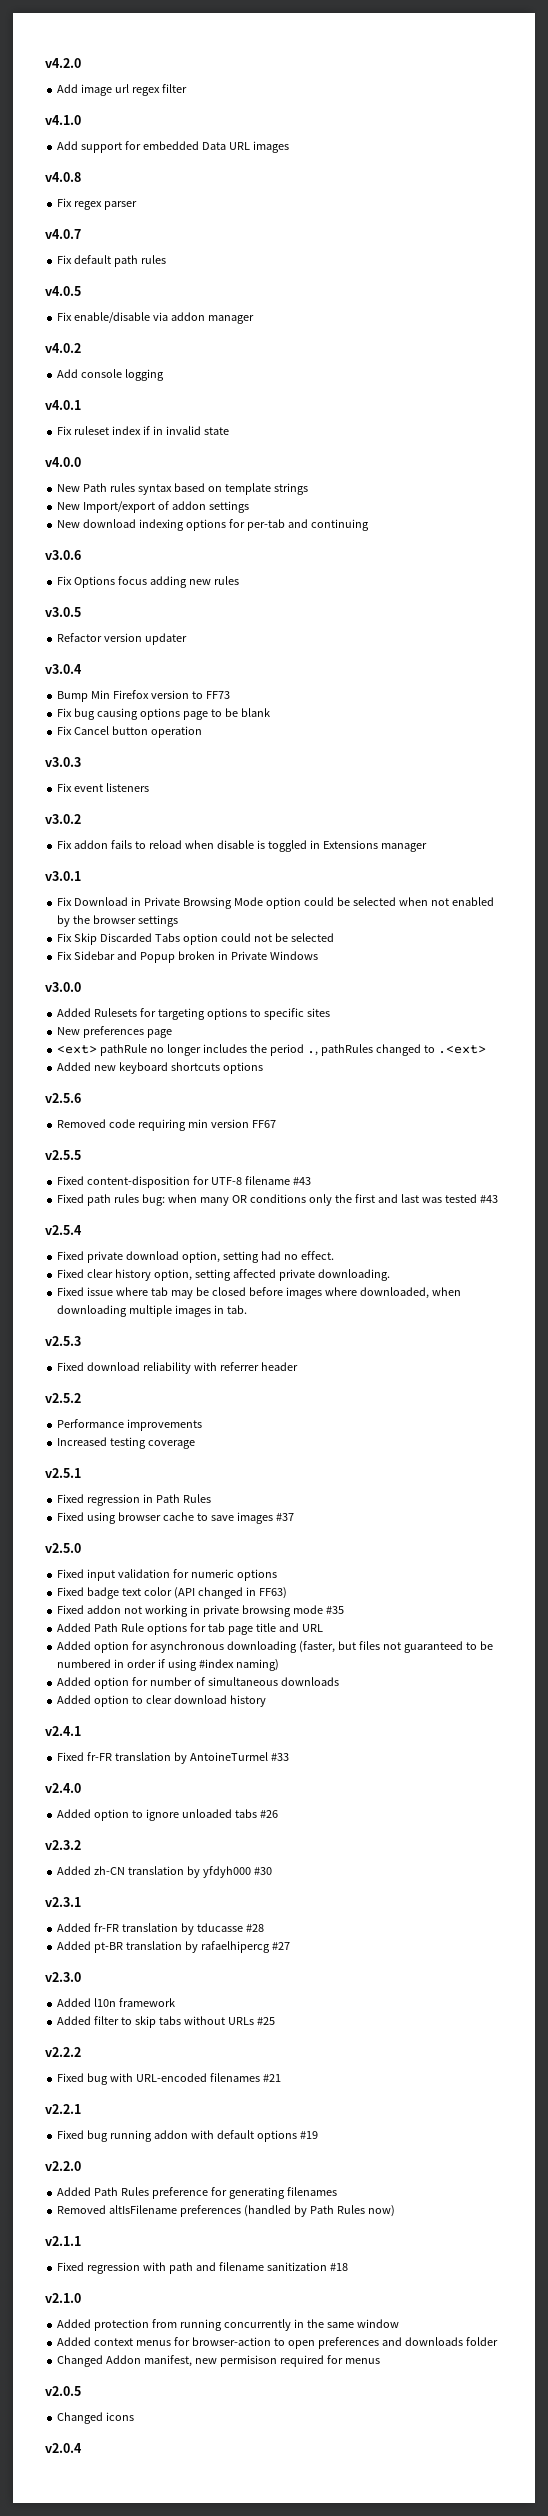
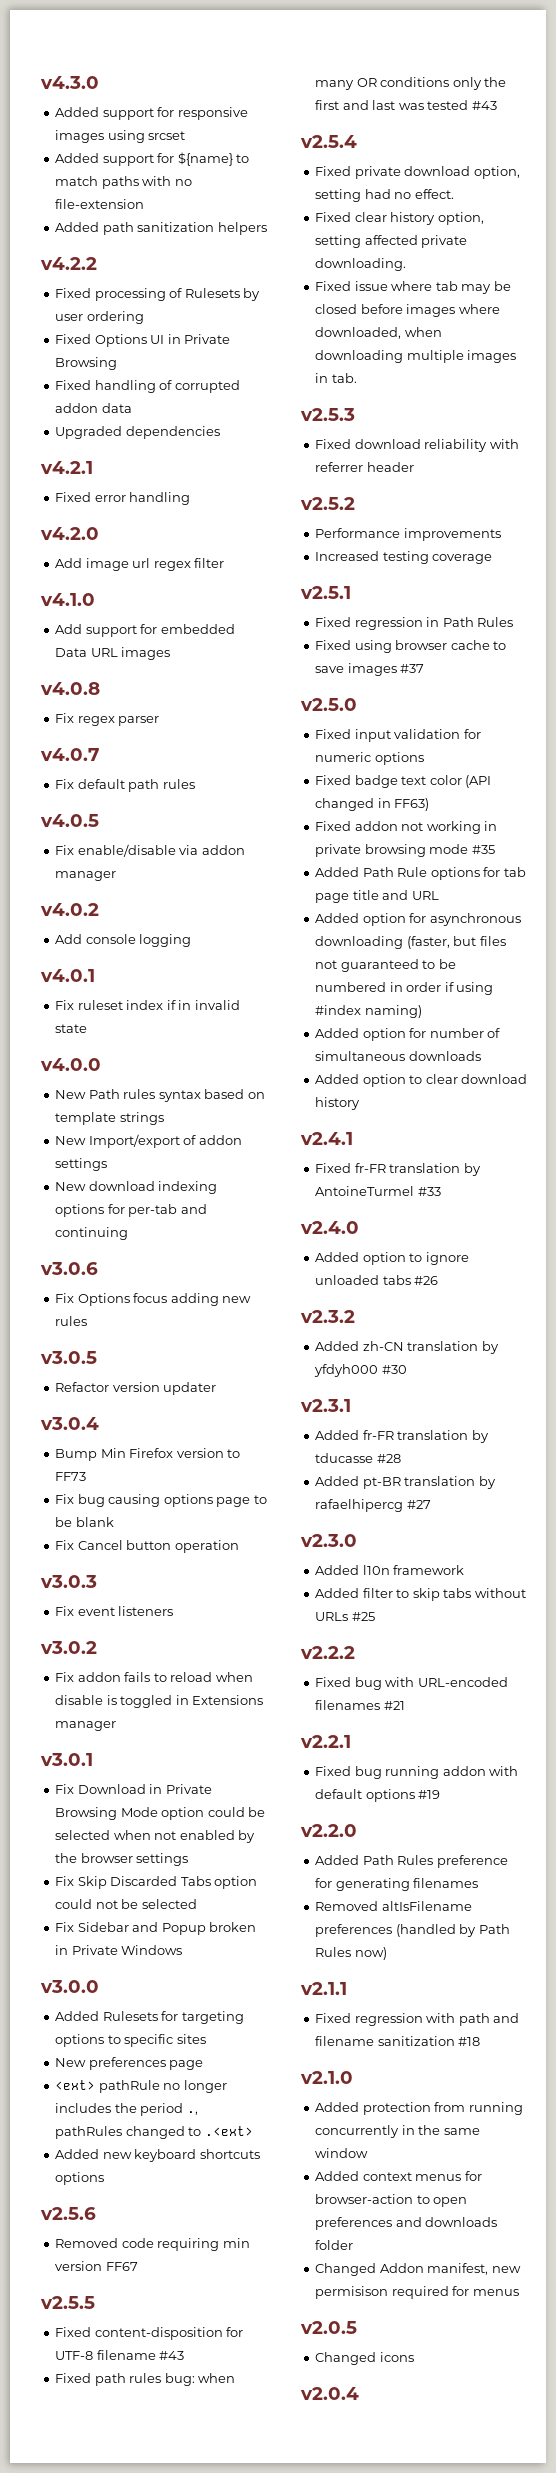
+ v4.3.0
+ Added support for responsive images using srcset
+ Added support for ${name} to match paths with no file-extension
+ Added path sanitization helpers
+ v4.2.2
+ Fixed processing of Rulesets by user ordering
+ Fixed Options UI in Private Browsing
+ Fixed handling of corrupted addon data
+ Upgraded dependencies
+ v4.2.1
+ Fixed error handling

